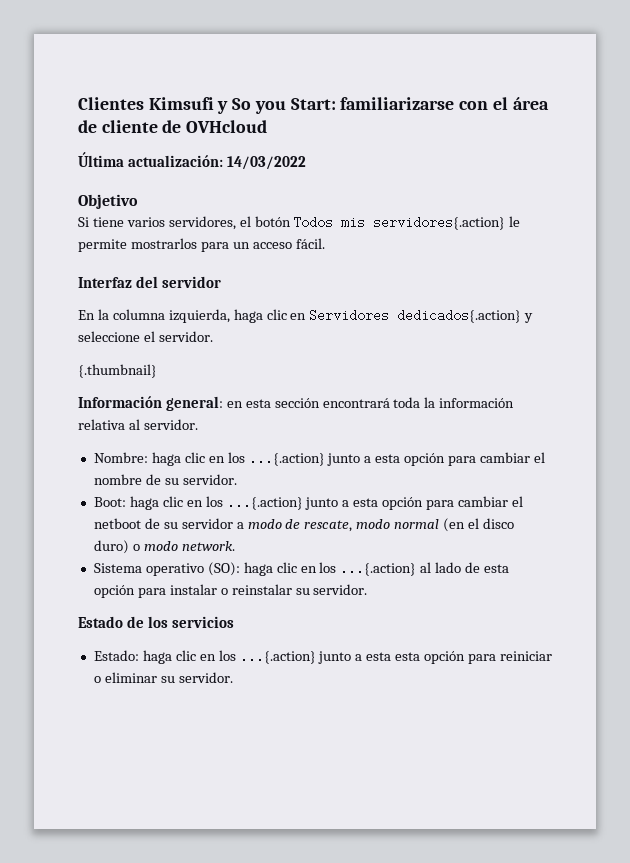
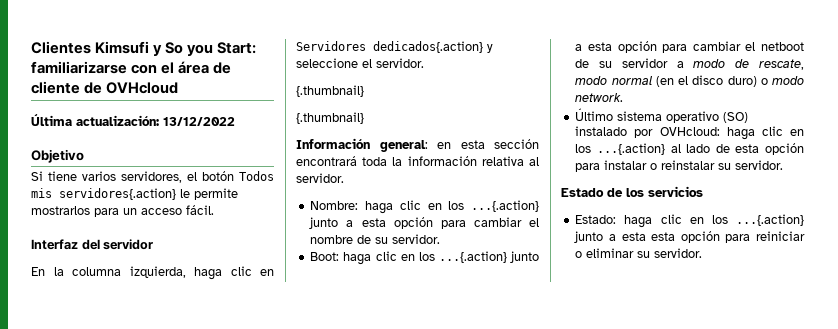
- Última actualización: 14/03/2022
+ Última actualización: 13/12/2022
  En la columna izquierda, haga clic en Servidores dedicados{.action} y seleccione el servidor.
+ {.thumbnail}
- Sistema operativo (SO): haga clic en los ...{.action} al lado de esta opción para instalar o reinstalar su servidor.
+ Último sistema operativo (SO) instalado por OVHcloud: haga clic en los ...{.action} al lado de esta opción para instalar o reinstalar su servidor.

